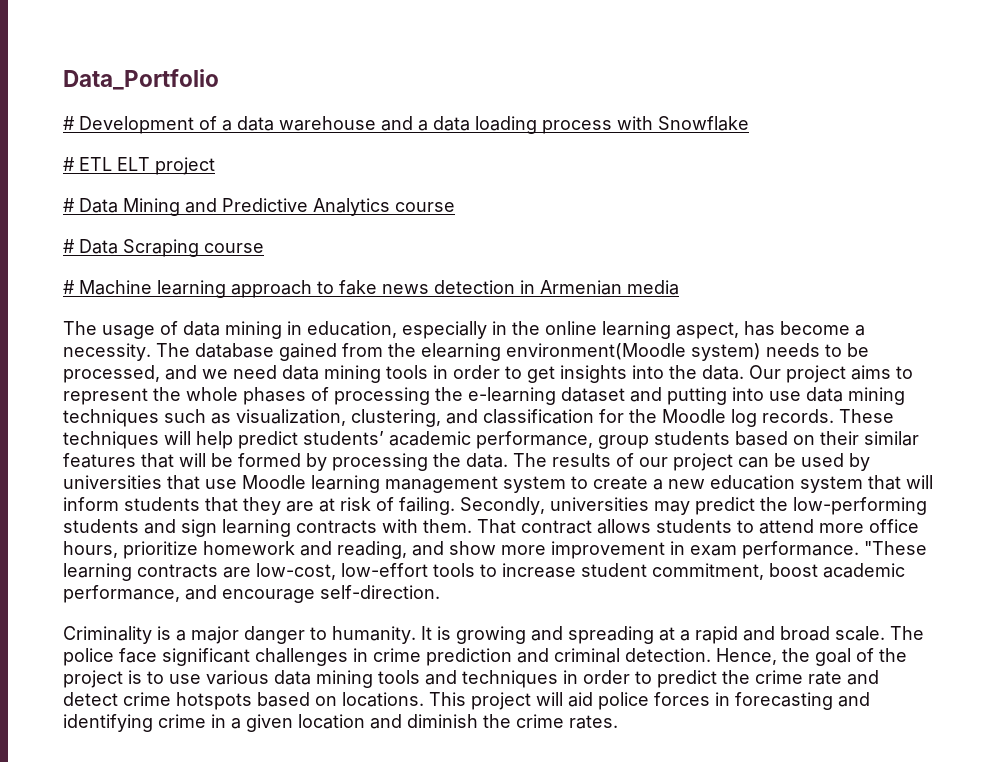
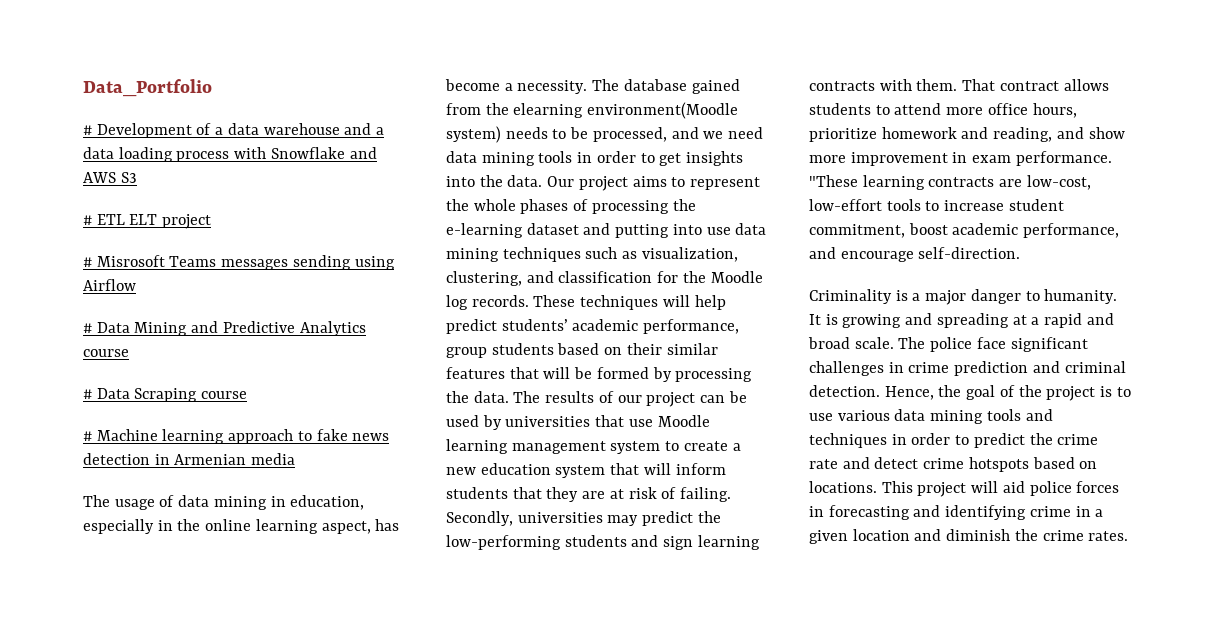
- # Development of a data warehouse and a data loading process with Snowflake
+ # Development of a data warehouse and a data loading process with Snowflake and AWS S3
+ # Misrosoft Teams messages sending using Airflow

